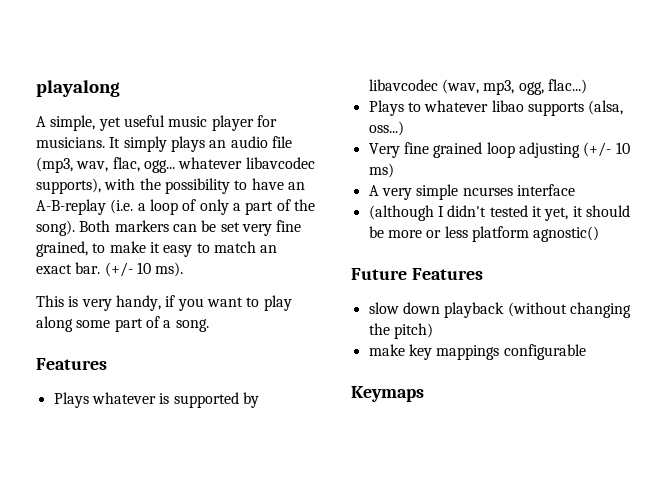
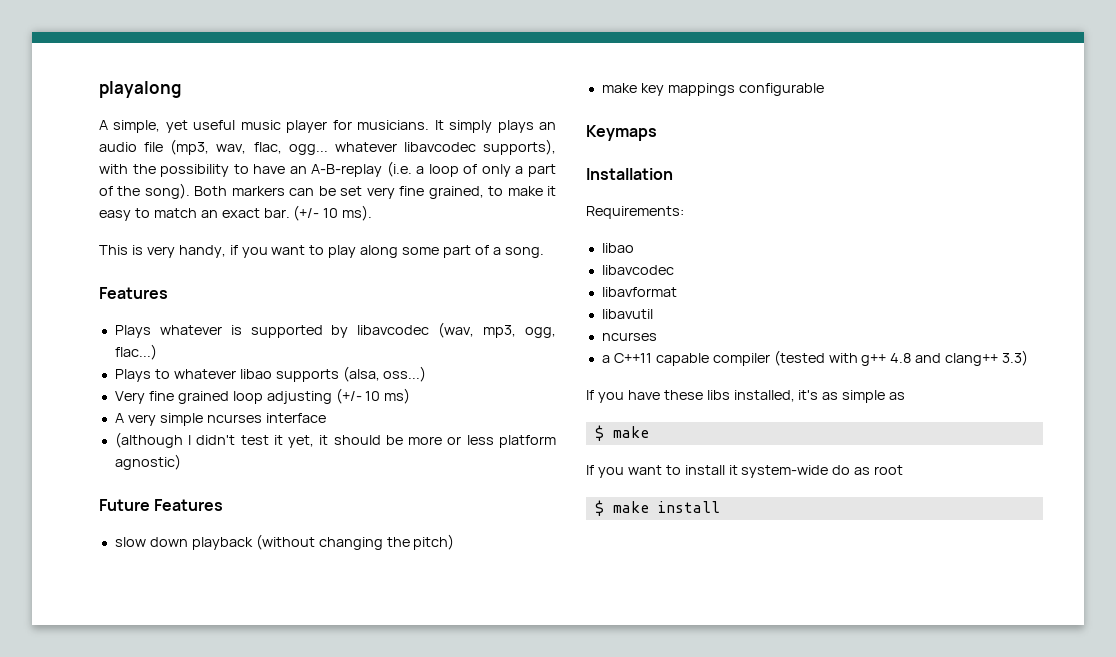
- (although I didn't tested it yet, it should be more or less platform agnostic()
+ (although I didn't test it yet, it should be more or less platform agnostic)
+ Installation
+ Requirements:
+ libao
+ libavcodec
+ libavformat
+ libavutil
+ ncurses
+ a C++11 capable compiler (tested with g++ 4.8 and clang++ 3.3)
+ If you have these libs installed, it's as simple as
+ $ make
+ If you want to install it system-wide do as root
+ $ make install

